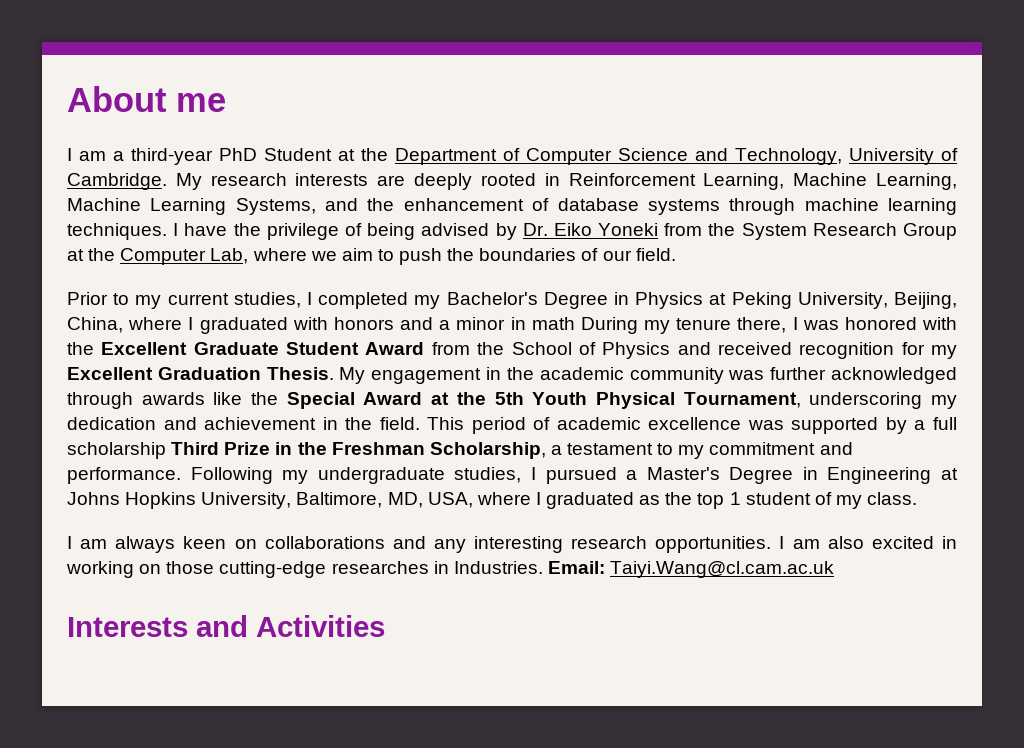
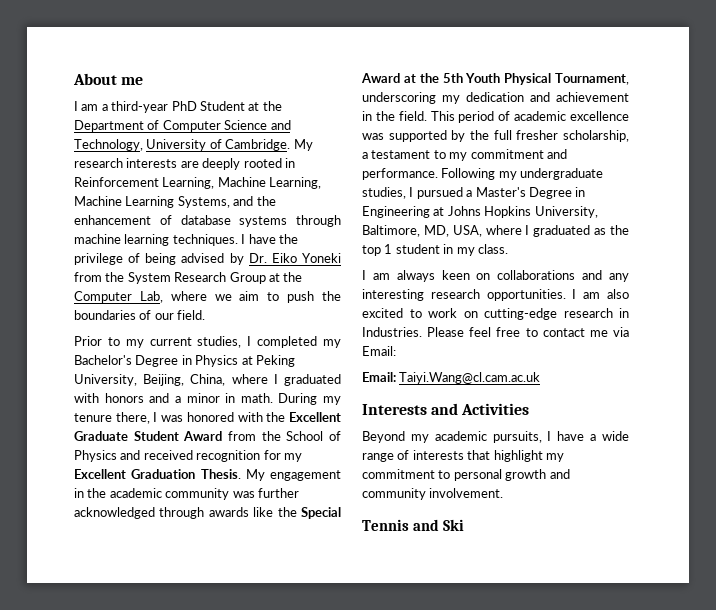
- Prior to my current studies, I completed my Bachelor's Degree in Physics at Peking University, Beijing, China, where I graduated with honors and a minor in math During my tenure there, I was honored with the Excellent Graduate Student Award from the School of Physics and received recognition for my Excellent Graduation Thesis.
+ Prior to my current studies, I completed my Bachelor's Degree in Physics at Peking University, Beijing, China, where I graduated with honors and a minor in math. During my tenure there, I was honored with the Excellent Graduate Student Award from the School of Physics and received recognition for my Excellent Graduation Thesis.
- This period of academic excellence was supported by a full scholarship Third Prize in the Freshman Scholarship, a testament to my commitment and performance.
+ This period of academic excellence was supported by the full fresher scholarship, a testament to my commitment and performance.
- Following my undergraduate studies, I pursued a Master's Degree in Engineering at Johns Hopkins University, Baltimore, MD, USA, where I graduated as the top 1 student of my class.
+ Following my undergraduate studies, I pursued a Master's Degree in Engineering at Johns Hopkins University, Baltimore, MD, USA, where I graduated as the top 1 student in my class.
- I am also excited in working on those cutting-edge researches in Industries. Email: Taiyi.Wang@cl.cam.ac.uk
+ I am also excited to work on cutting-edge research in Industries. Please feel free to contact me via Email:
+ Email: Taiyi.Wang@cl.cam.ac.uk
+ Beyond my academic pursuits, I have a wide range of interests that highlight my commitment to personal growth and community involvement.
+ Tennis and Ski

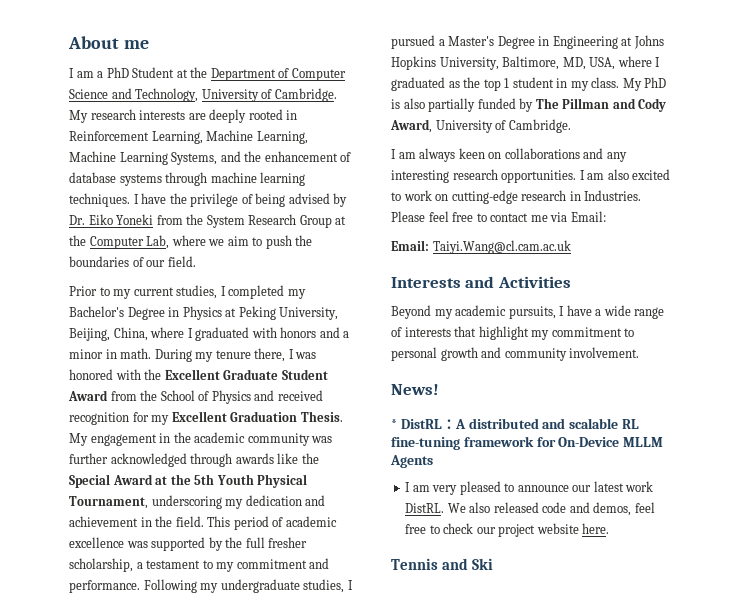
- I am a third-year PhD Student at the Department of Computer Science and Technology, University of Cambridge.
+ I am a PhD Student at the Department of Computer Science and Technology, University of Cambridge.
+ My PhD is also partially funded by The Pillman and Cody Award, University of Cambridge.
+ News!
+ * DistRL：A distributed and scalable RL fine-tuning framework for On-Device MLLM Agents
+ I am very pleased to announce our latest work DistRL. We also released code and demos, feel free to check our project website here.

